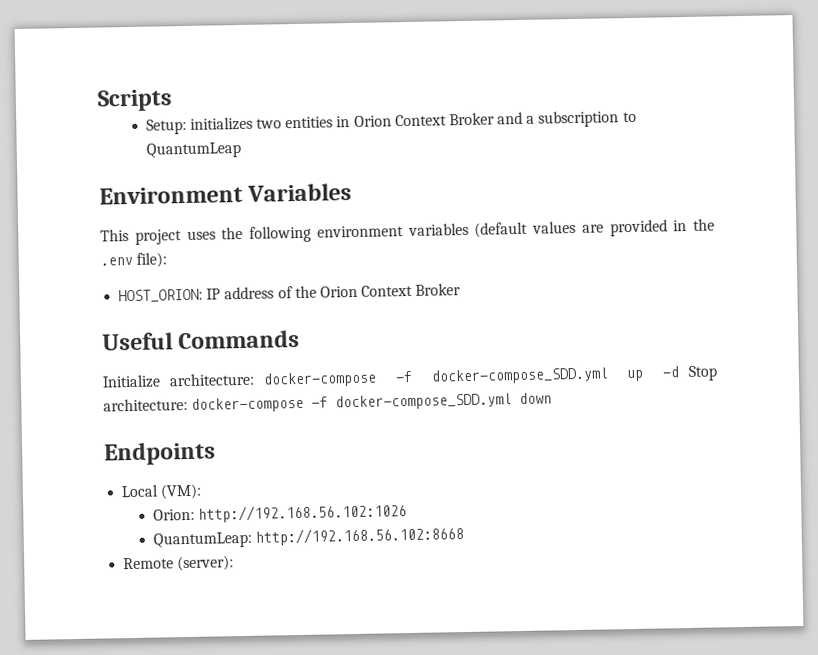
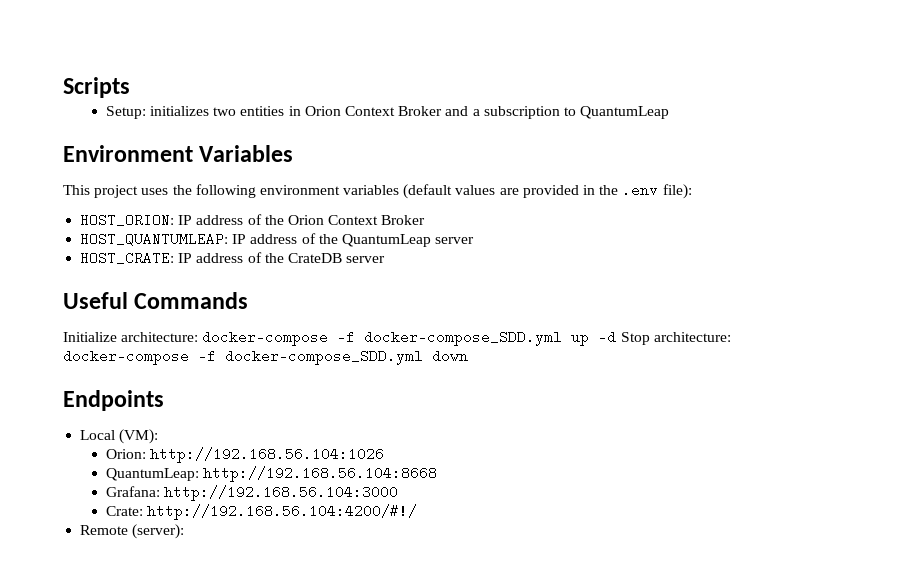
+ HOST_QUANTUMLEAP: IP address of the QuantumLeap server
+ HOST_CRATE: IP address of the CrateDB server
- Orion: http://192.168.56.102:1026
+ Orion: http://192.168.56.104:1026
- QuantumLeap: http://192.168.56.102:8668
+ QuantumLeap: http://192.168.56.104:8668
+ Grafana: http://192.168.56.104:3000
+ Crate: http://192.168.56.104:4200/#!/

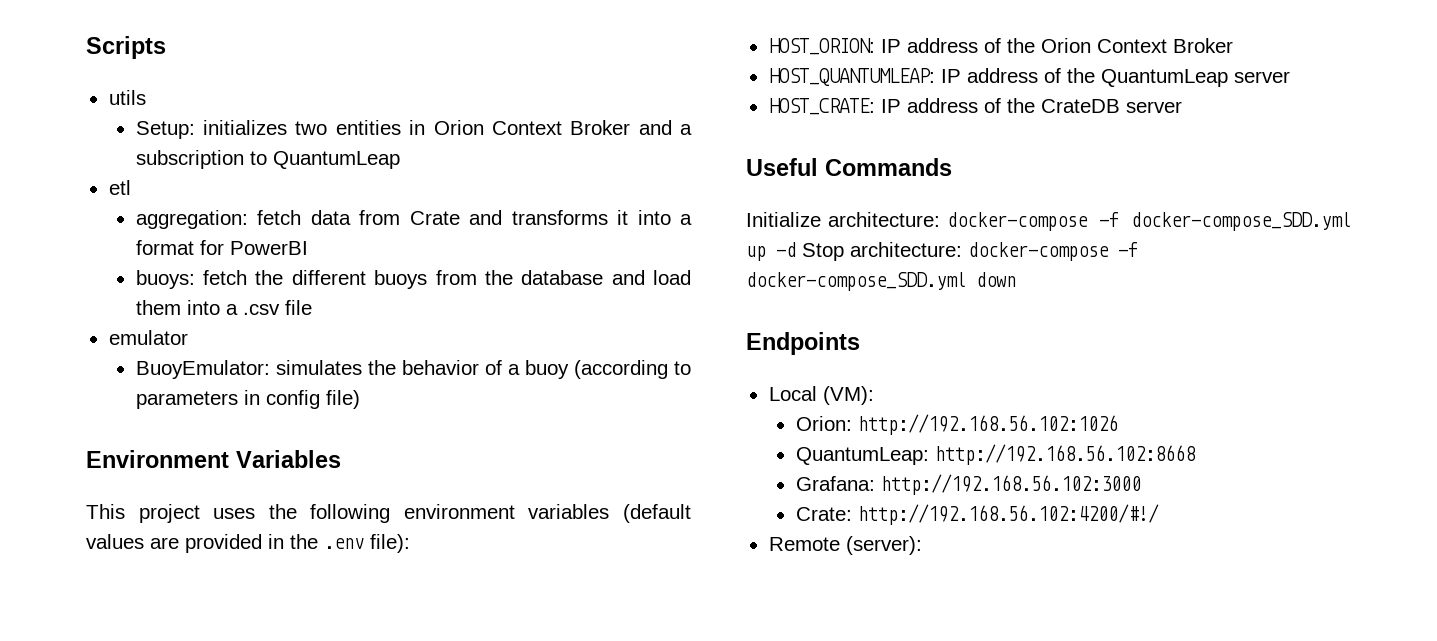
+ utils
+ etl
+ aggregation: fetch data from Crate and transforms it into a format for PowerBI
+ buoys: fetch the different buoys from the database and load them into a .csv file
+ emulator
+ BuoyEmulator: simulates the behavior of a buoy (according to parameters in config file)
- Orion: http://192.168.56.104:1026
+ Orion: http://192.168.56.102:1026
- QuantumLeap: http://192.168.56.104:8668
+ QuantumLeap: http://192.168.56.102:8668
- Grafana: http://192.168.56.104:3000
+ Grafana: http://192.168.56.102:3000
- Crate: http://192.168.56.104:4200/#!/
+ Crate: http://192.168.56.102:4200/#!/

